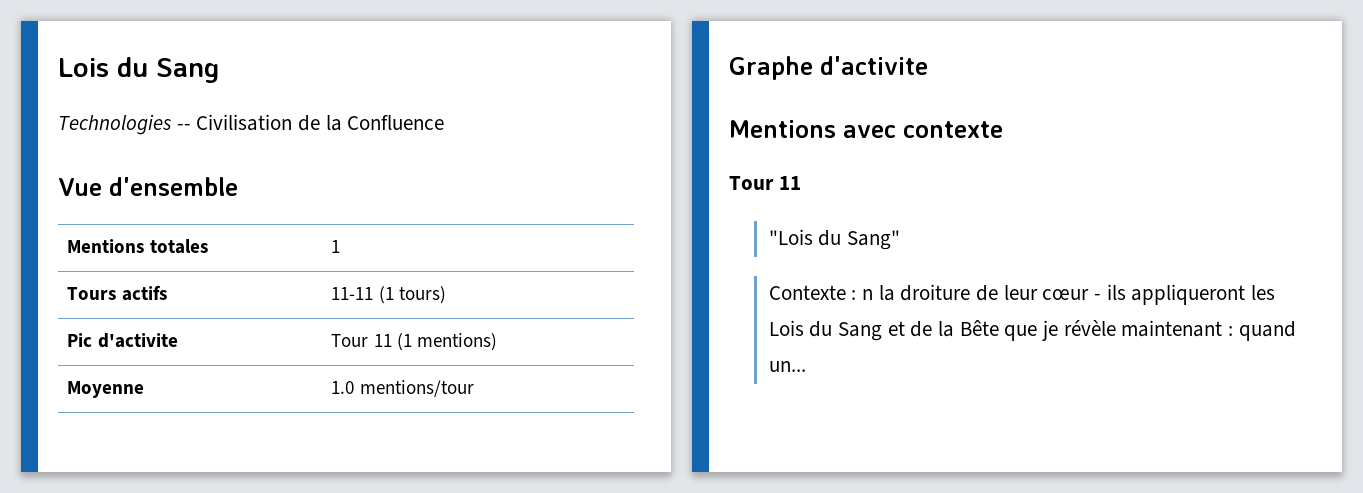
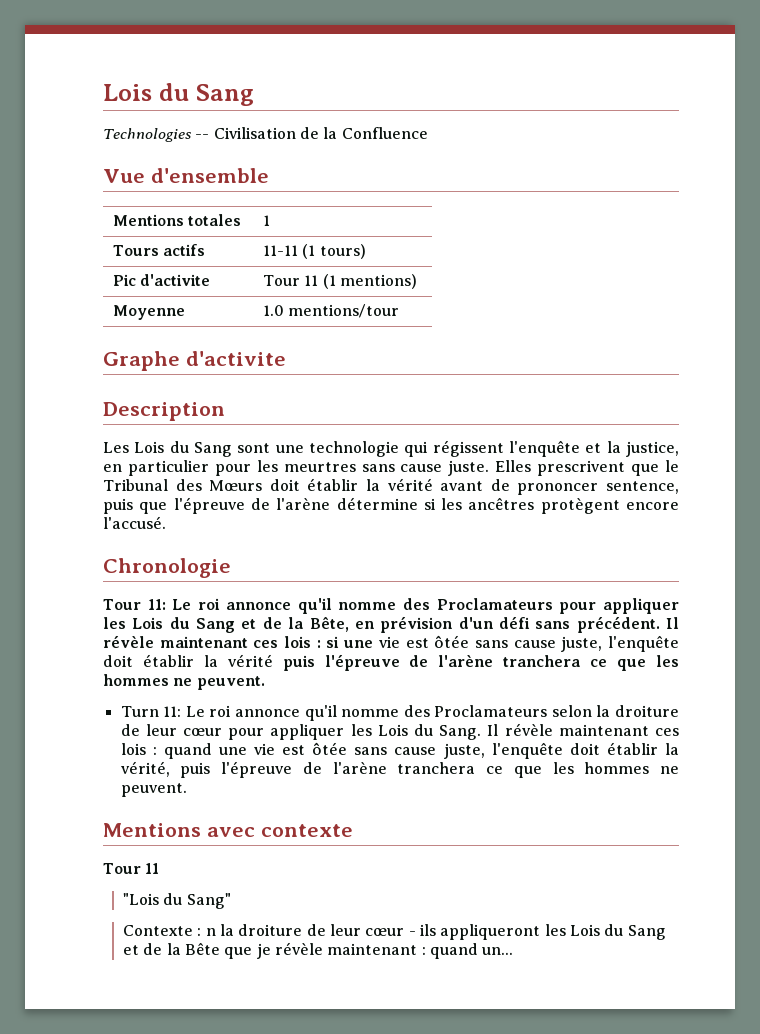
+ Description
+ Les Lois du Sang sont une technologie qui régissent l'enquête et la justice, en particulier pour les meurtres sans cause juste. Elles prescrivent que le Tribunal des Mœurs doit établir la vérité avant de prononcer sentence, puis que l'épreuve de l'arène détermine si les ancêtres protègent encore l'accusé.
+ Chronologie
+ Tour 11: Le roi annonce qu'il nomme des Proclamateurs pour appliquer les Lois du Sang et de la Bête, en prévision d'un défi sans précédent. Il révèle maintenant ces lois : si une vie est ôtée sans cause juste, l'enquête doit établir la vérité puis l'épreuve de l'arène tranchera ce que les hommes ne peuvent.
+ Turn 11: Le roi annonce qu'il nomme des Proclamateurs selon la droiture de leur cœur pour appliquer les Lois du Sang. Il révèle maintenant ces lois : quand une vie est ôtée sans cause juste, l'enquête doit établir la vérité, puis l'épreuve de l'arène tranchera ce que les hommes ne peuvent.

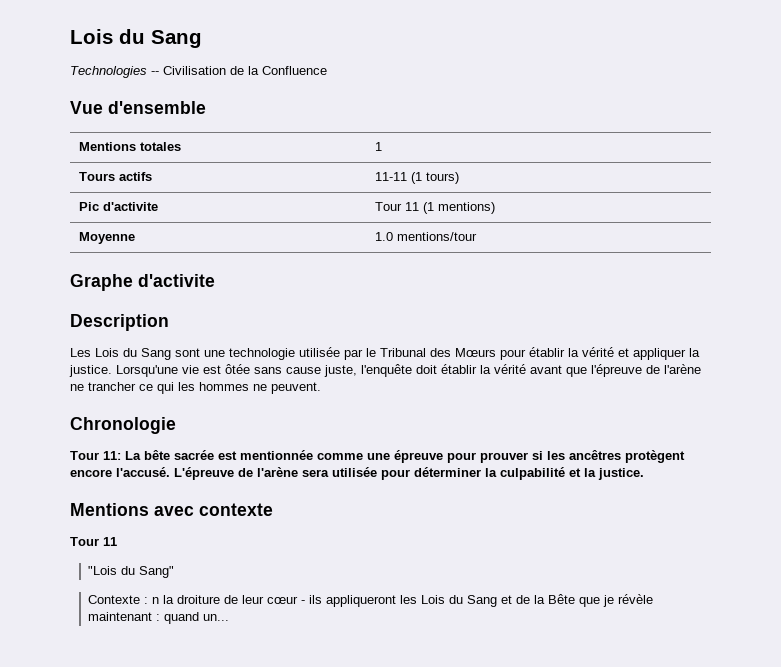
- Les Lois du Sang sont une technologie qui régissent l'enquête et la justice, en particulier pour les meurtres sans cause juste. Elles prescrivent que le Tribunal des Mœurs doit établir la vérité avant de prononcer sentence, puis que l'épreuve de l'arène détermine si les ancêtres protègent encore l'accusé.
+ Les Lois du Sang sont une technologie utilisée par le Tribunal des Mœurs pour établir la vérité et appliquer la justice. Lorsqu'une vie est ôtée sans cause juste, l'enquête doit établir la vérité avant que l'épreuve de l'arène ne trancher ce qui les hommes ne peuvent.
  Chronologie
- Tour 11: Le roi annonce qu'il nomme des Proclamateurs pour appliquer les Lois du Sang et de la Bête, en prévision d'un défi sans précédent. Il révèle maintenant ces lois : si une vie est ôtée sans cause juste, l'enquête doit établir la vérité puis l'épreuve de l'arène tranchera ce que les hommes ne peuvent.
- Turn 11: Le roi annonce qu'il nomme des Proclamateurs selon la droiture de leur cœur pour appliquer les Lois du Sang. Il révèle maintenant ces lois : quand une vie est ôtée sans cause juste, l'enquête doit établir la vérité, puis l'épreuve de l'arène tranchera ce que les hommes ne peuvent.
+ Tour 11: La bête sacrée est mentionnée comme une épreuve pour prouver si les ancêtres protègent encore l'accusé. L'épreuve de l'arène sera utilisée pour déterminer la culpabilité et la justice.

